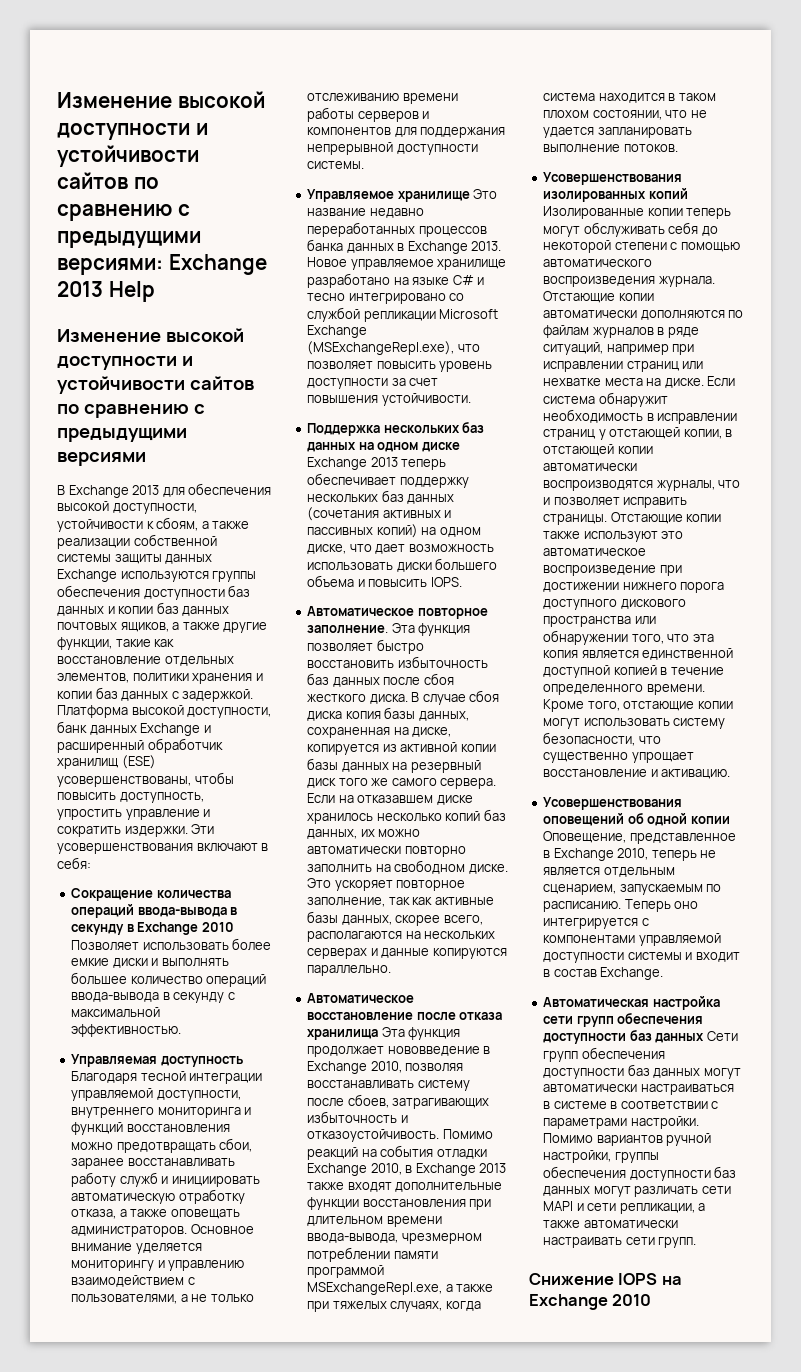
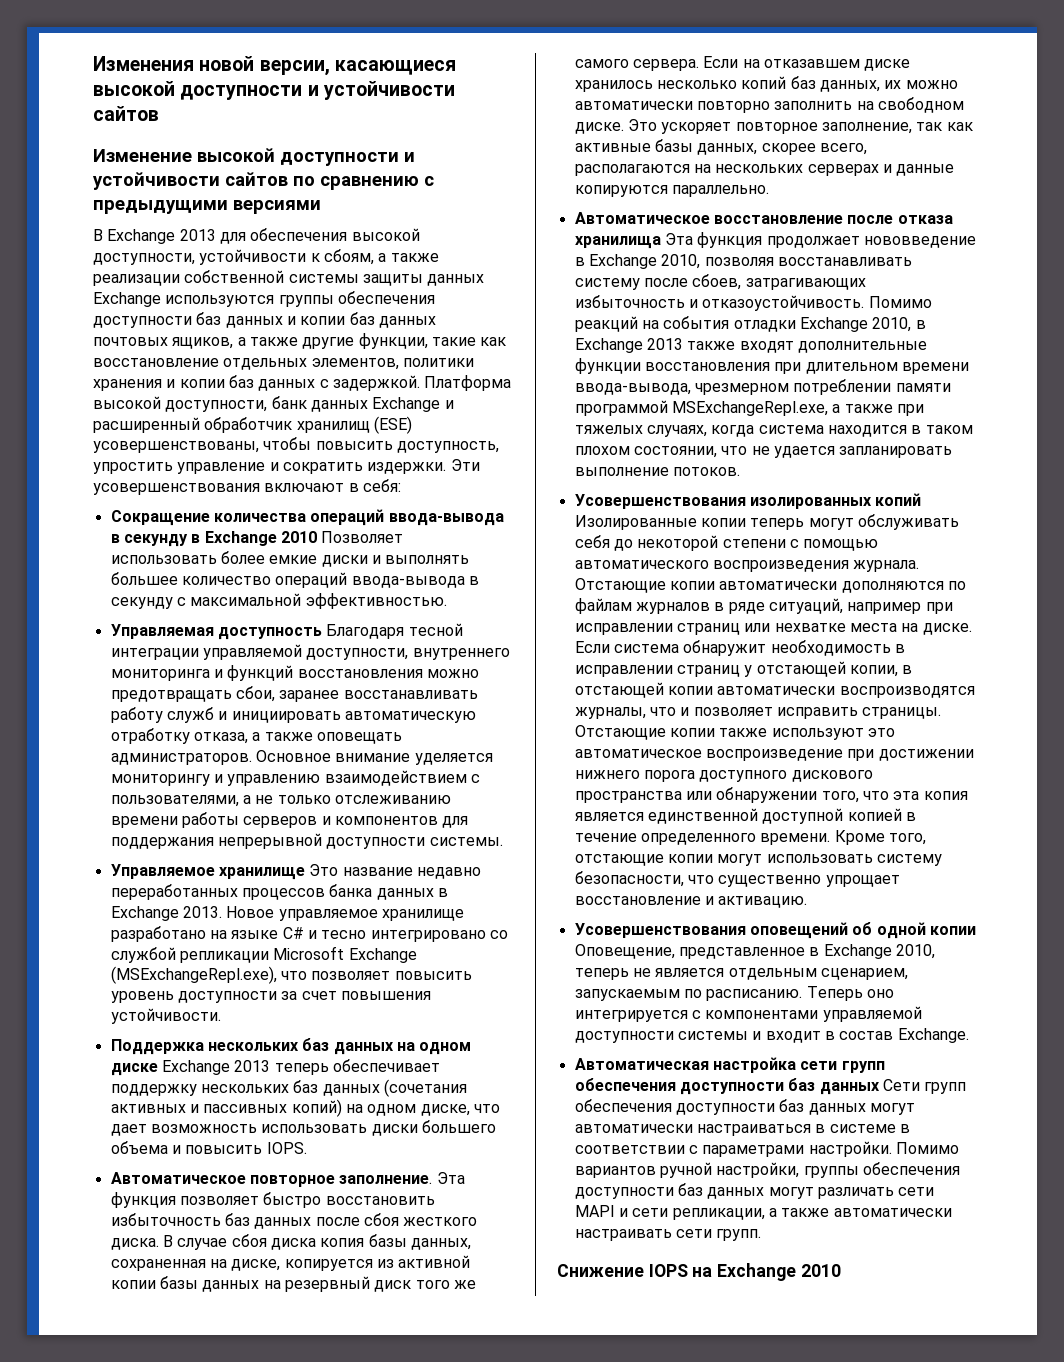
- Изменение высокой доступности и устойчивости сайтов по сравнению с предыдущими версиями: Exchange 2013 Help
+ Изменения новой версии, касающиеся высокой доступности и устойчивости сайтов

